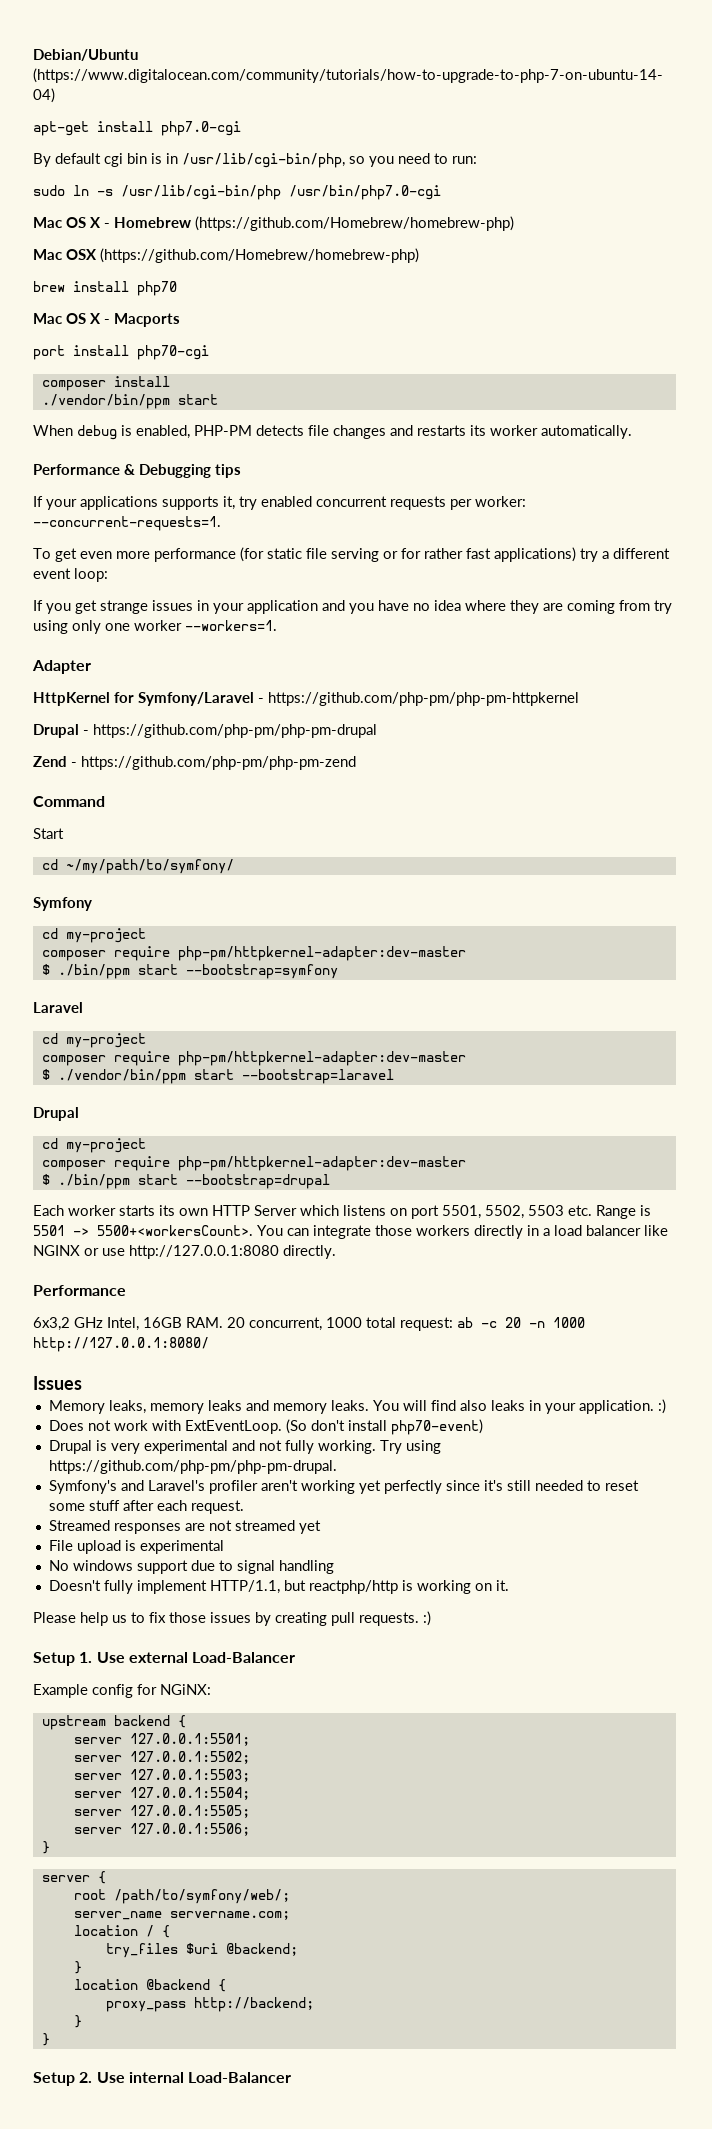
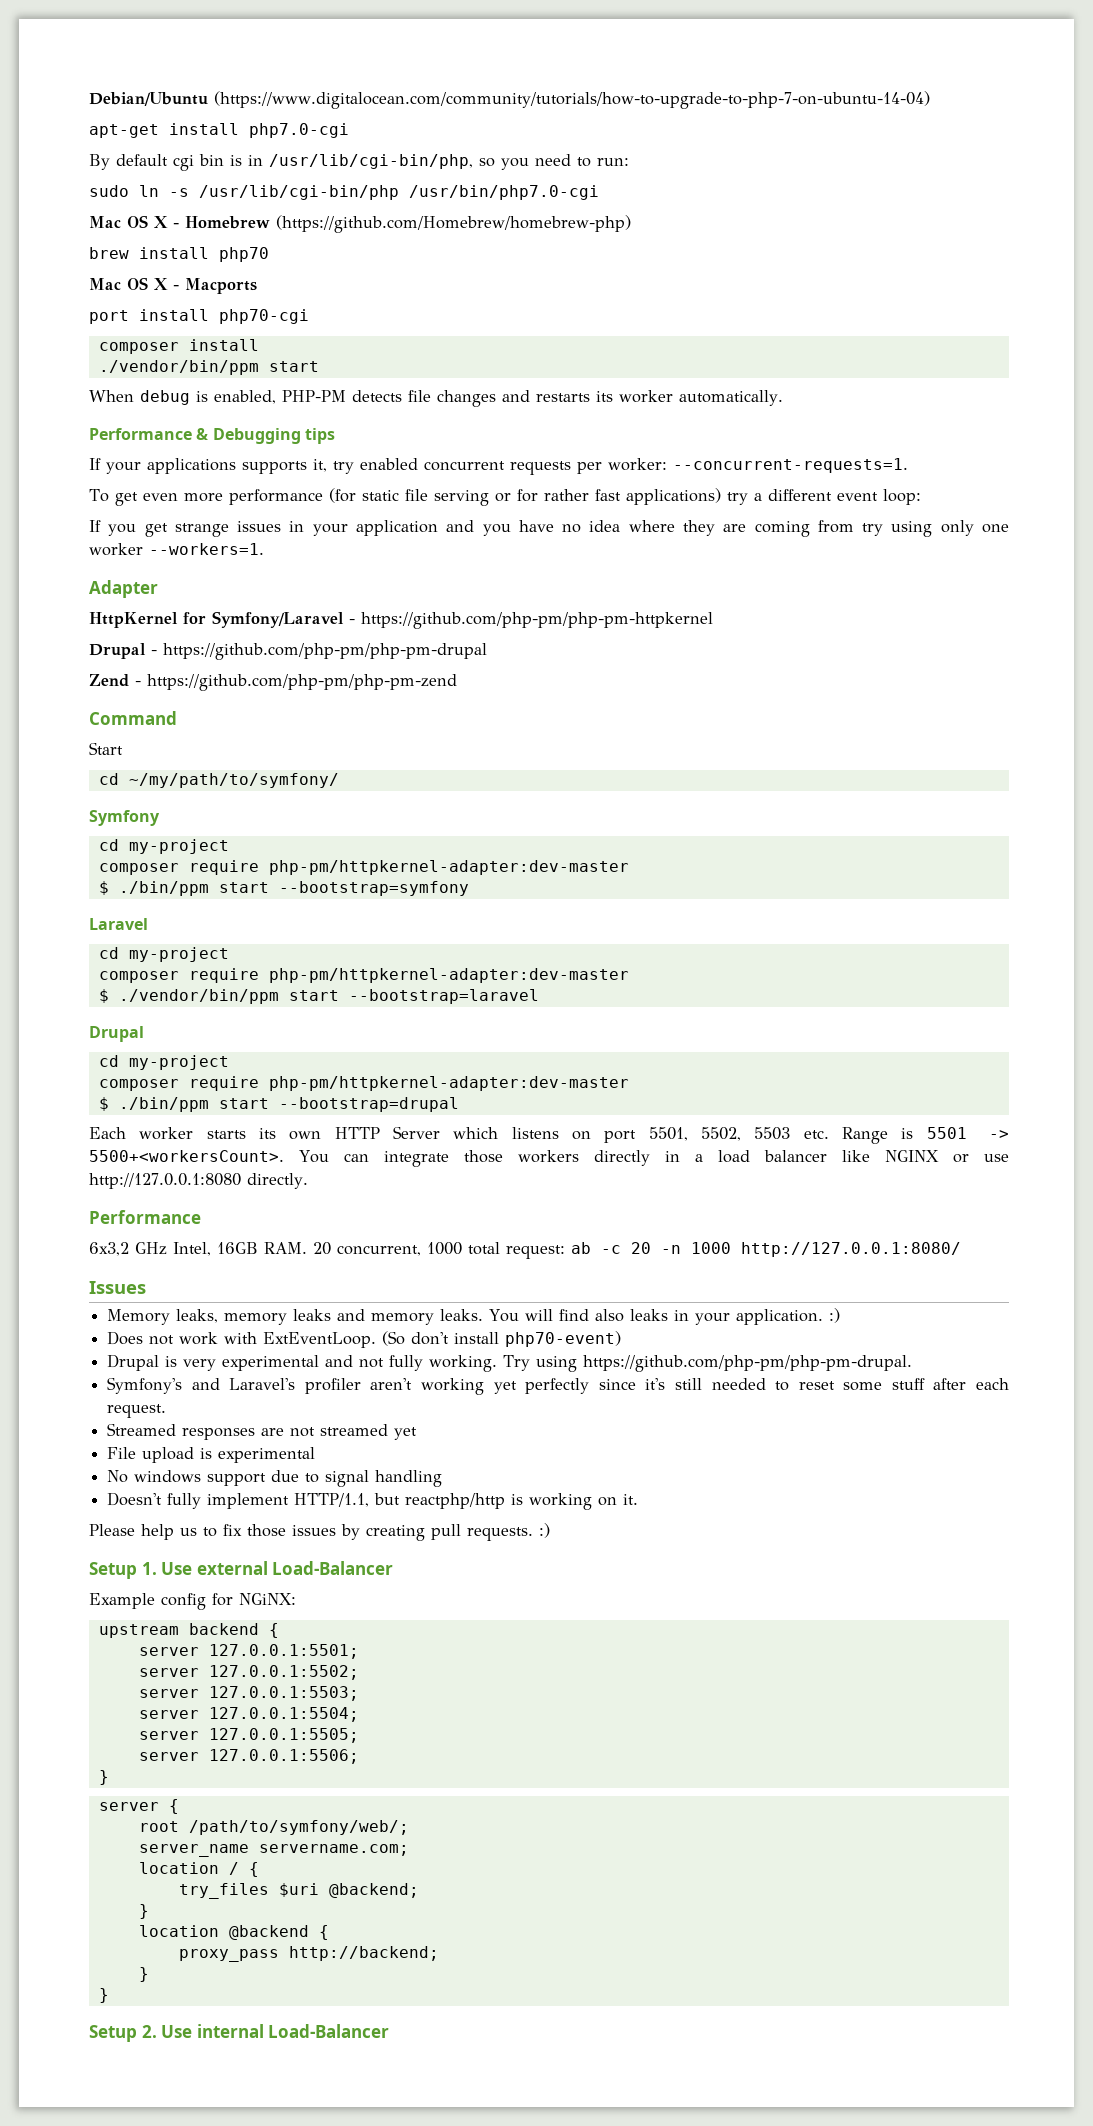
- Mac OSX (https://github.com/Homebrew/homebrew-php)

